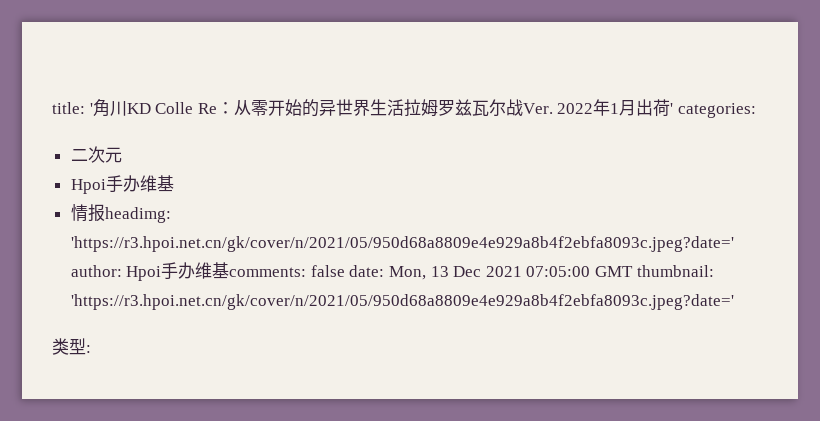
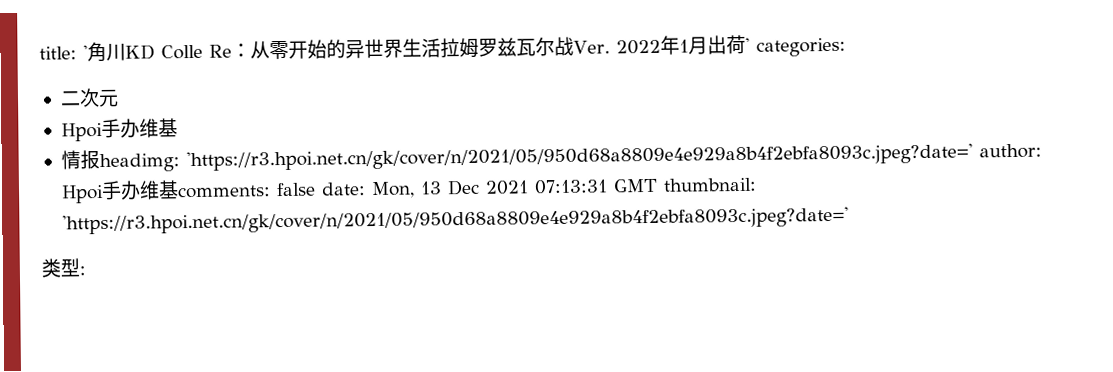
- 情报headimg: 'https://r3.hpoi.net.cn/gk/cover/n/2021/05/950d68a8809e4e929a8b4f2ebfa8093c.jpeg?date=' author: Hpoi手办维基comments: false date: Mon, 13 Dec 2021 07:05:00 GMT thumbnail: 'https://r3.hpoi.net.cn/gk/cover/n/2021/05/950d68a8809e4e929a8b4f2ebfa8093c.jpeg?date='
+ 情报headimg: 'https://r3.hpoi.net.cn/gk/cover/n/2021/05/950d68a8809e4e929a8b4f2ebfa8093c.jpeg?date=' author: Hpoi手办维基comments: false date: Mon, 13 Dec 2021 07:13:31 GMT thumbnail: 'https://r3.hpoi.net.cn/gk/cover/n/2021/05/950d68a8809e4e929a8b4f2ebfa8093c.jpeg?date='

